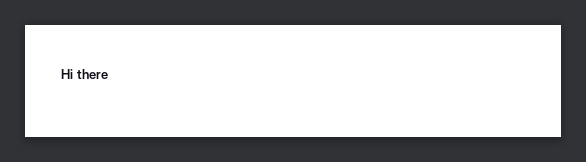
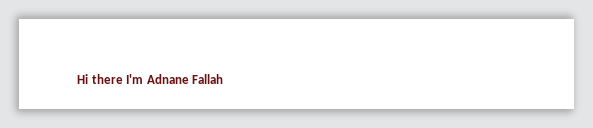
- Hi there
+ Hi there I'm Adnane Fallah

